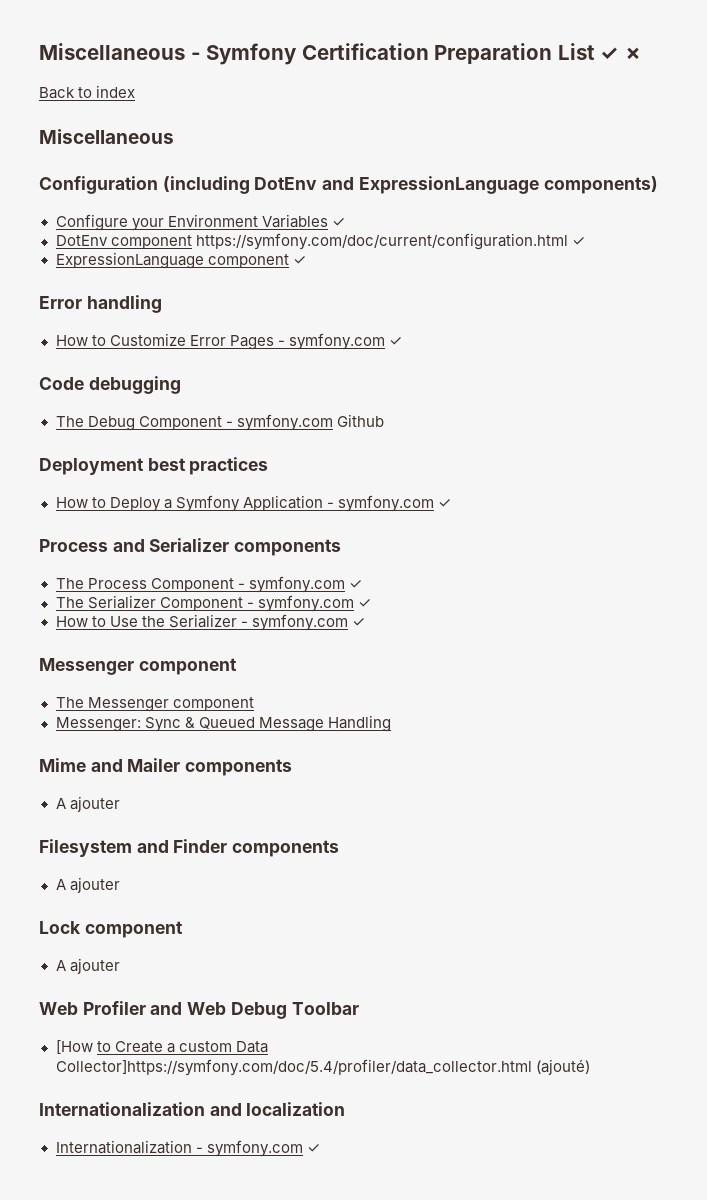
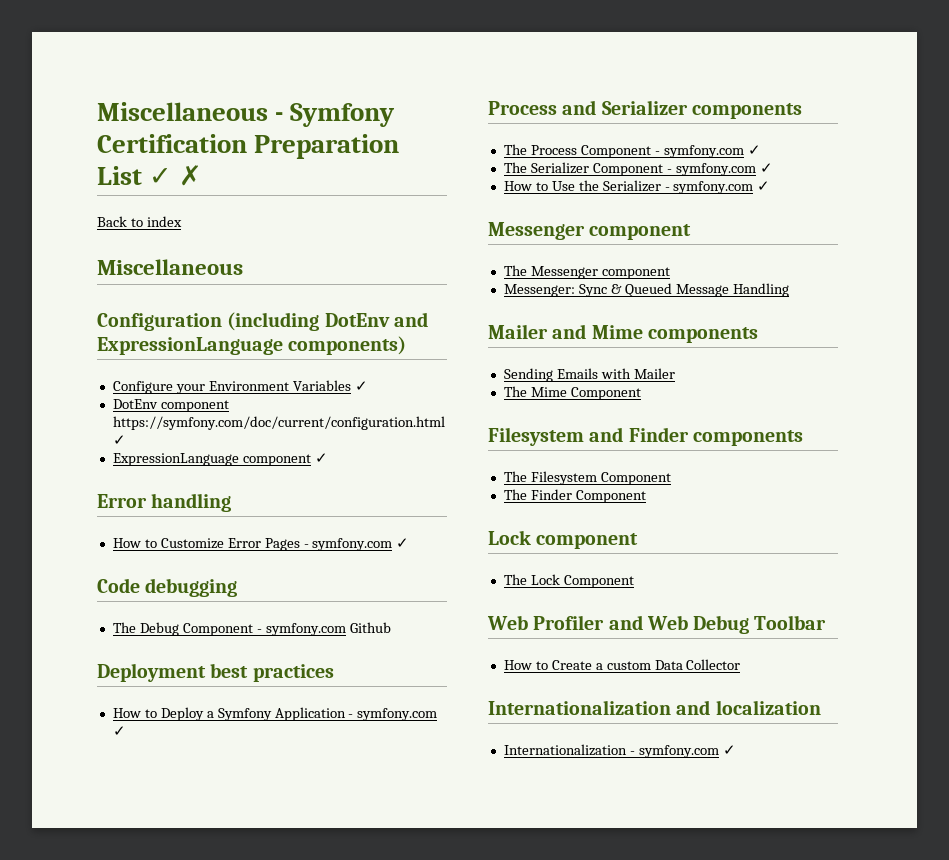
- Mime and Mailer components
- A ajouter
+ Mailer and Mime components
+ Sending Emails with Mailer
+ The Mime Component
  Filesystem and Finder components
- A ajouter
+ The Filesystem Component
+ The Finder Component
  Lock component
- A ajouter
+ The Lock Component
- [How to Create a custom Data Collector]https://symfony.com/doc/5.4/profiler/data_collector.html (ajouté)
+ How to Create a custom Data Collector

